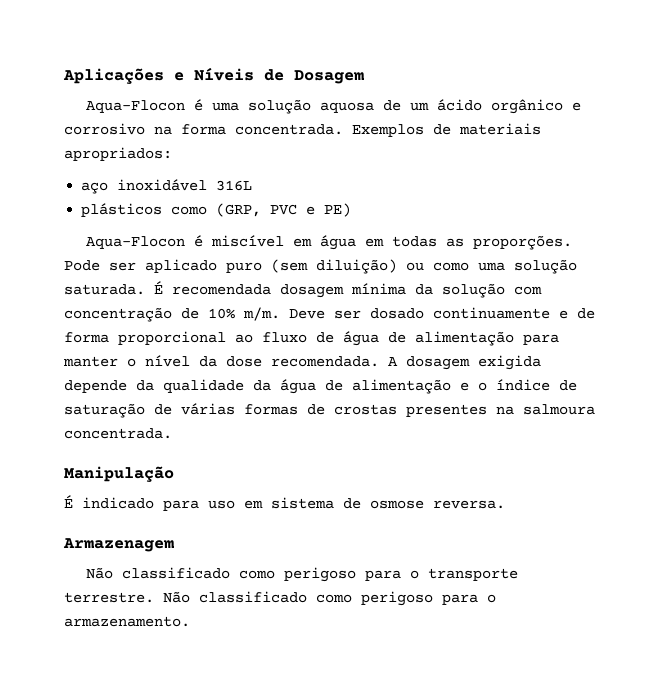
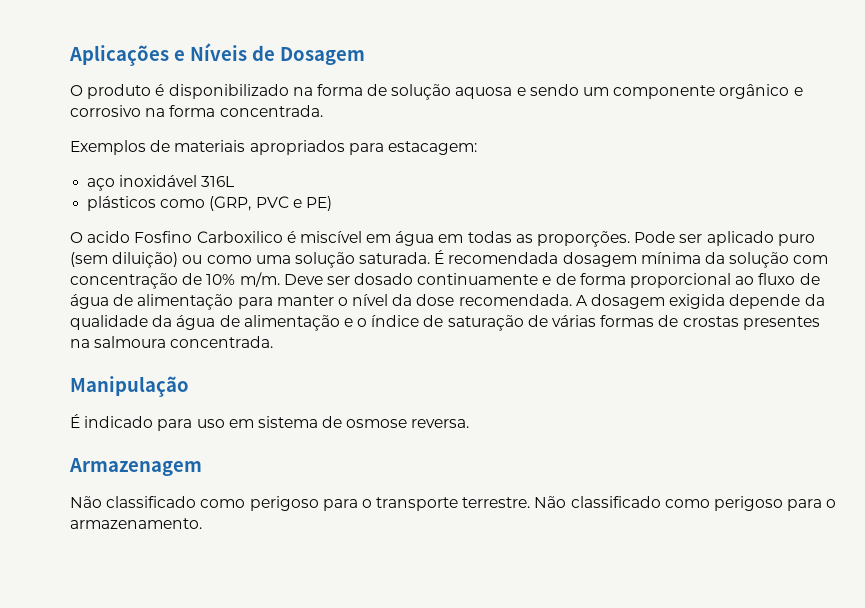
- Aqua-Flocon é uma solução aquosa de um ácido orgânico e corrosivo na forma concentrada. Exemplos de materiais apropriados:
+ O produto é disponibilizado na forma de solução aquosa e sendo um componente orgânico e corrosivo na forma concentrada.
+ Exemplos de materiais apropriados para estacagem:
- Aqua-Flocon é miscível em água em todas as proporções.
+ O acido Fosfino Carboxilico é miscível em água em todas as proporções.

